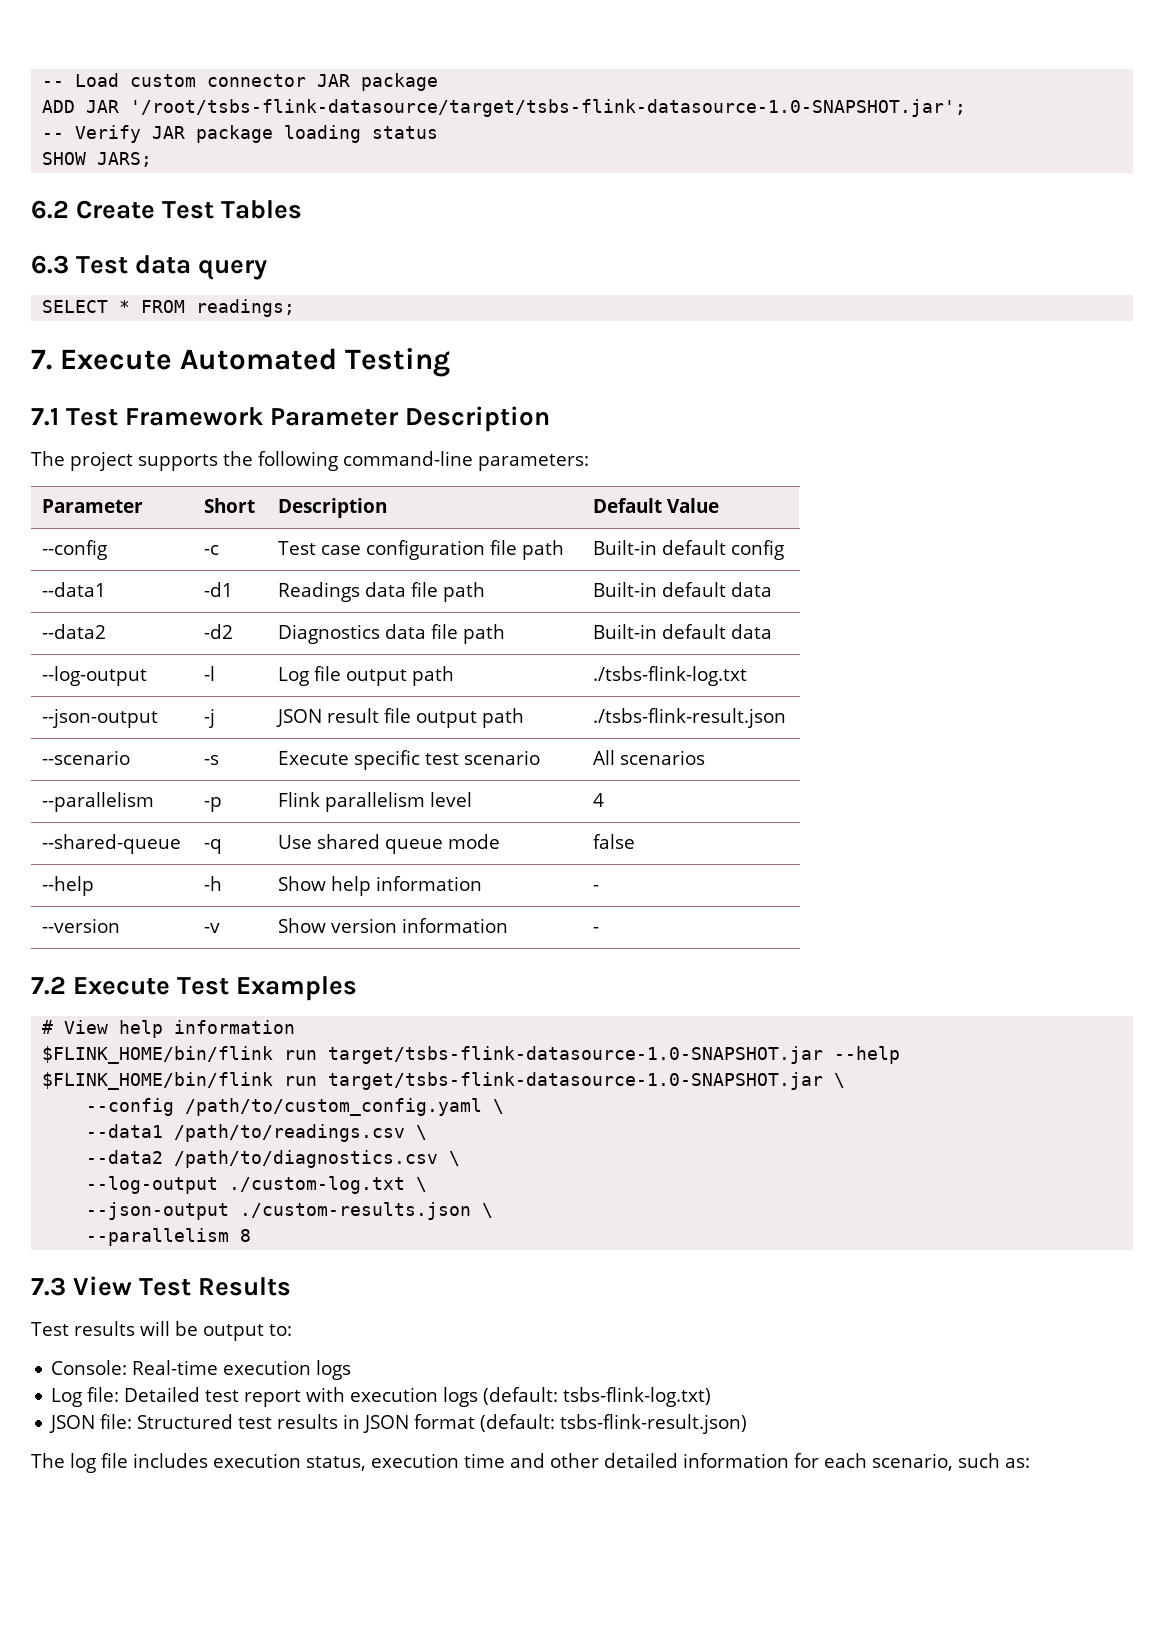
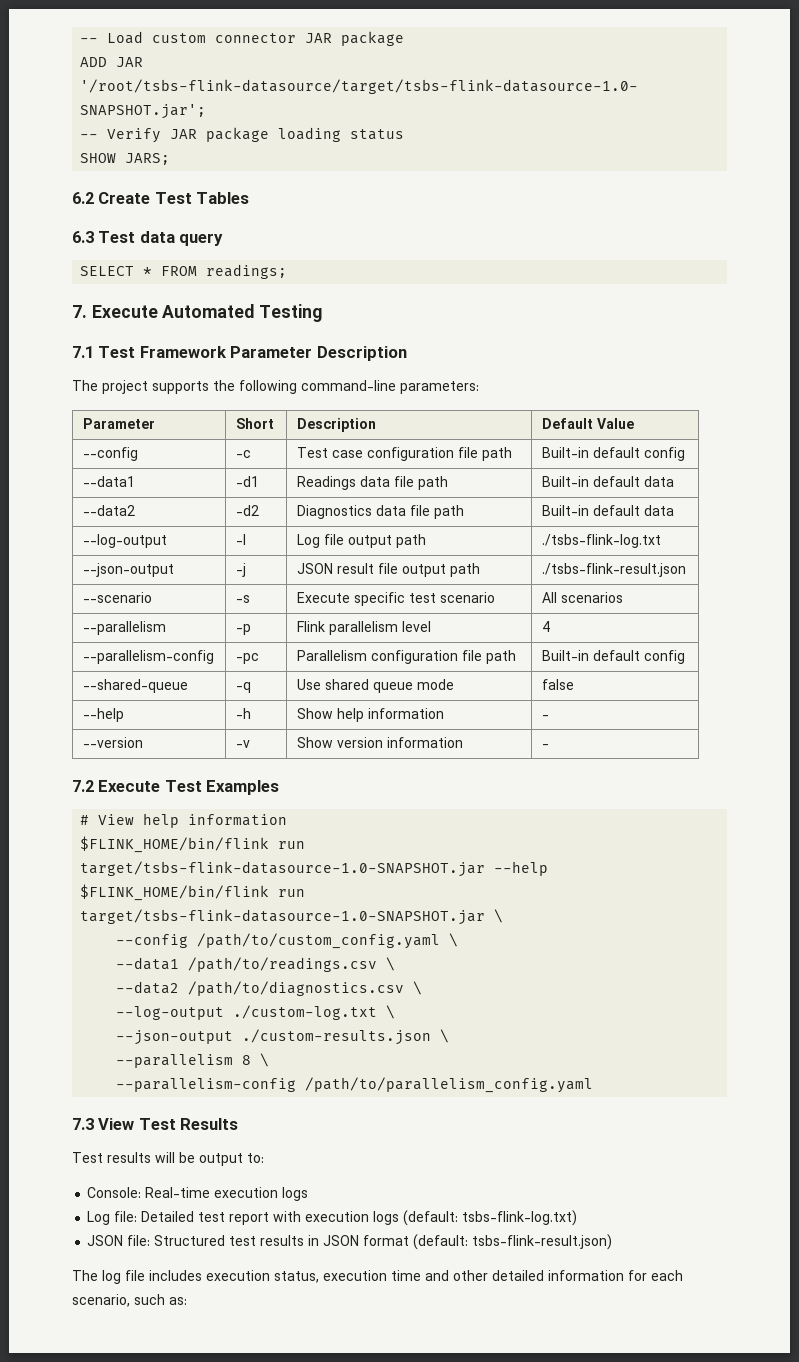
+ --parallelism-config | -pc | Parallelism configuration file path | Built-in default config
- --parallelism 8
+ --parallelism 8 \
+ --parallelism-config /path/to/parallelism_config.yaml

